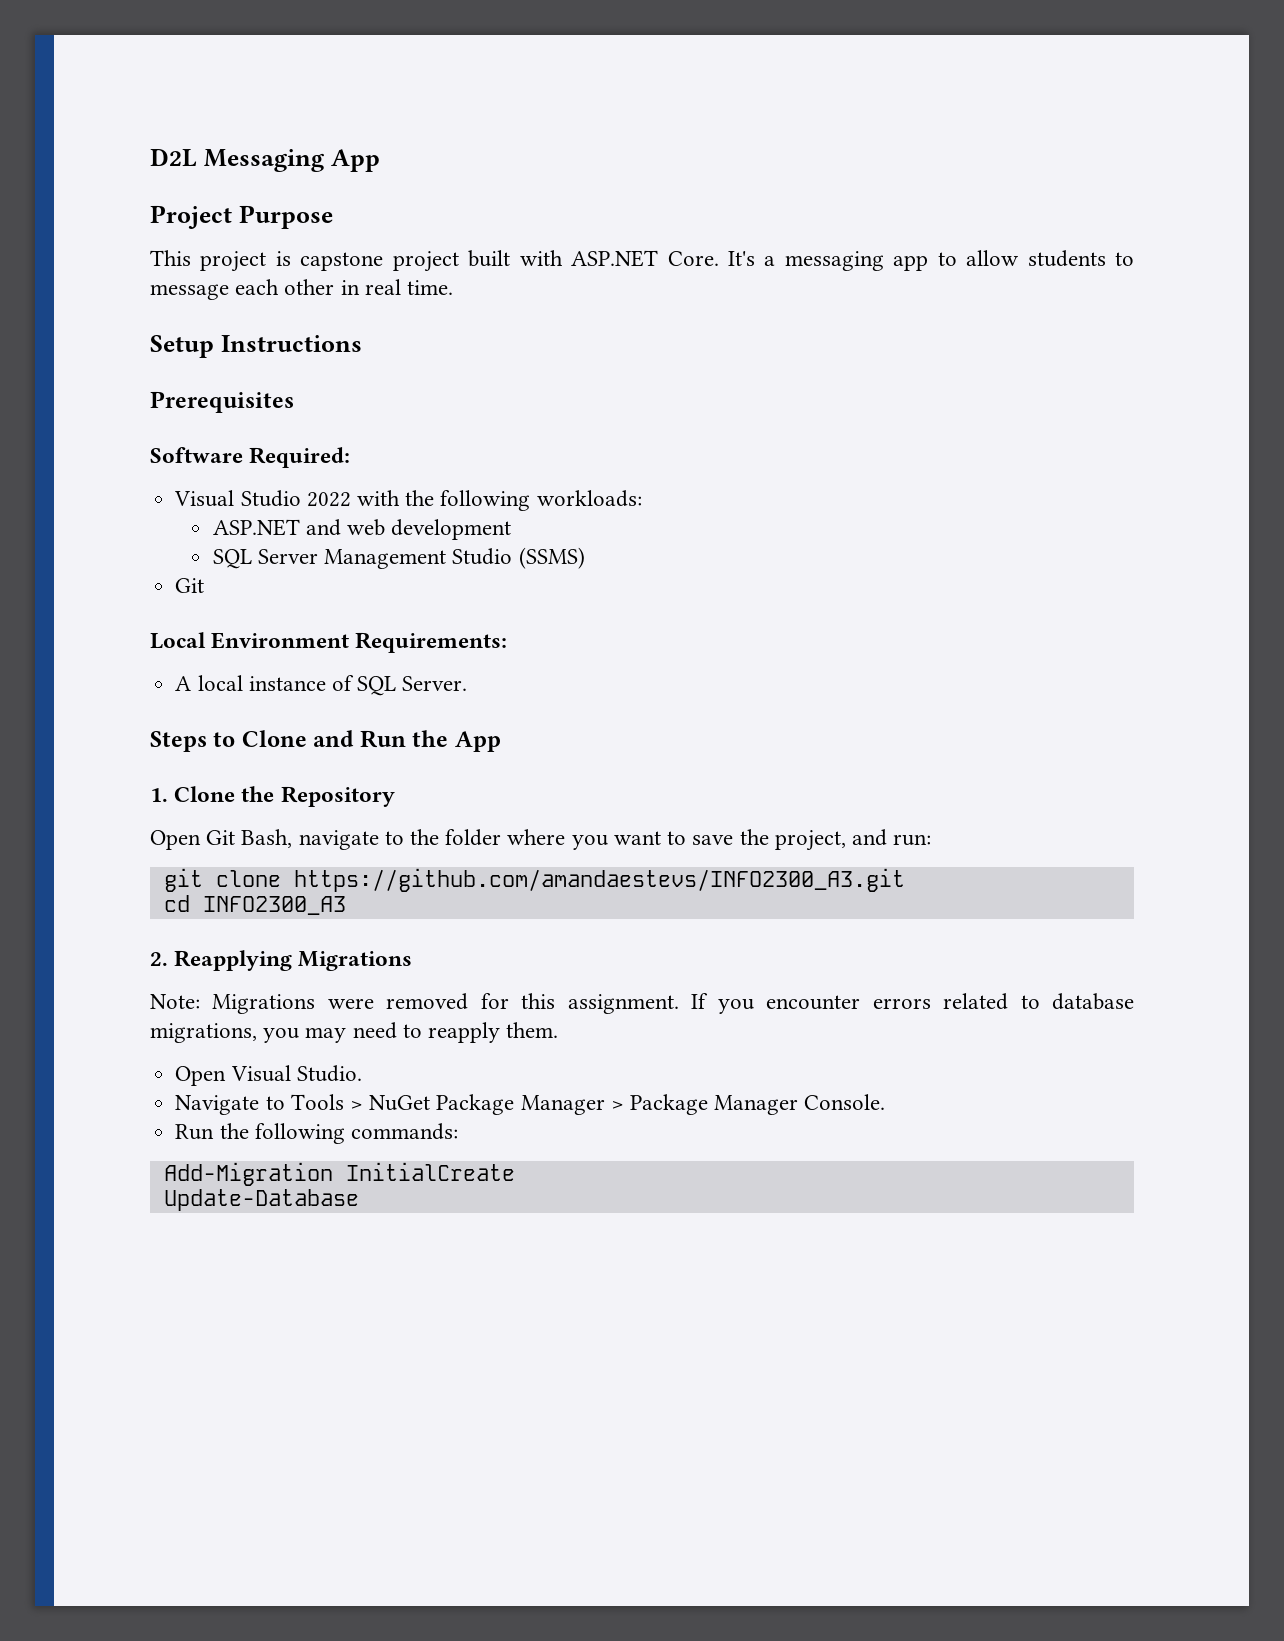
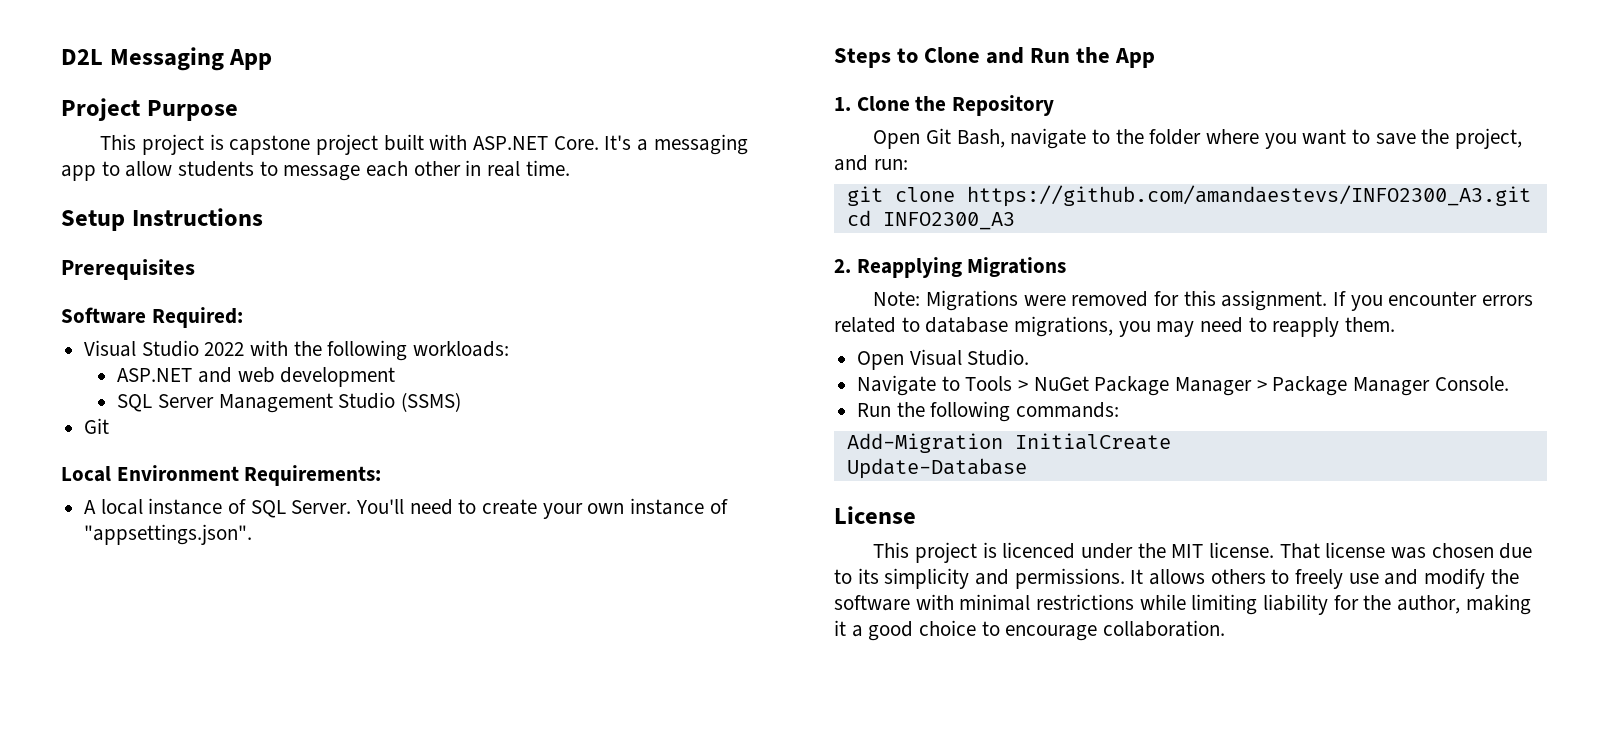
+ You'll need to create your own instance of "appsettings.json".
+ License
+ This project is licenced under the MIT license. That license was chosen due to its simplicity and permissions. It allows others to freely use and modify the software with minimal restrictions while limiting liability for the author, making it a good choice to encourage collaboration.

